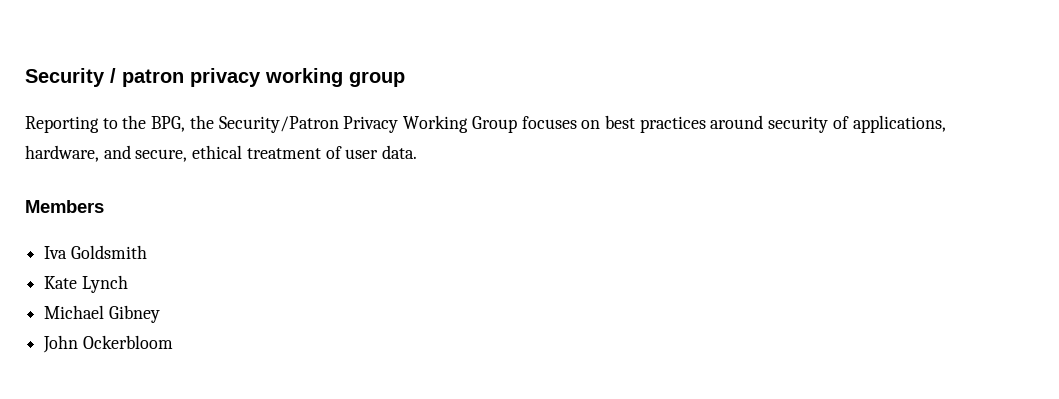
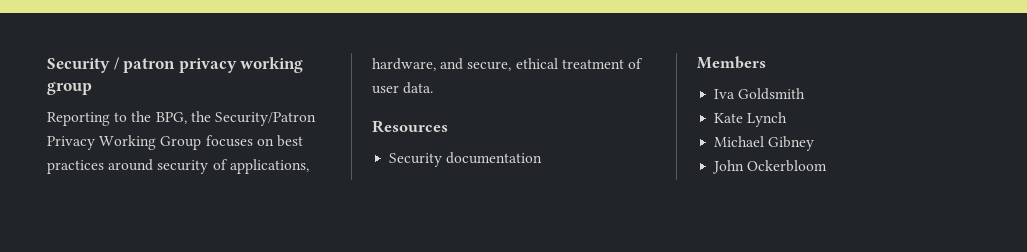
+ Resources
+ Security documentation

